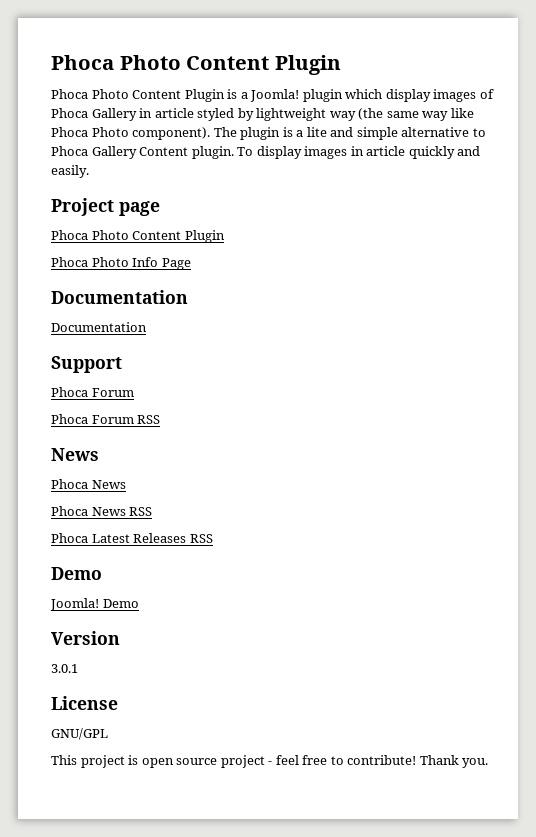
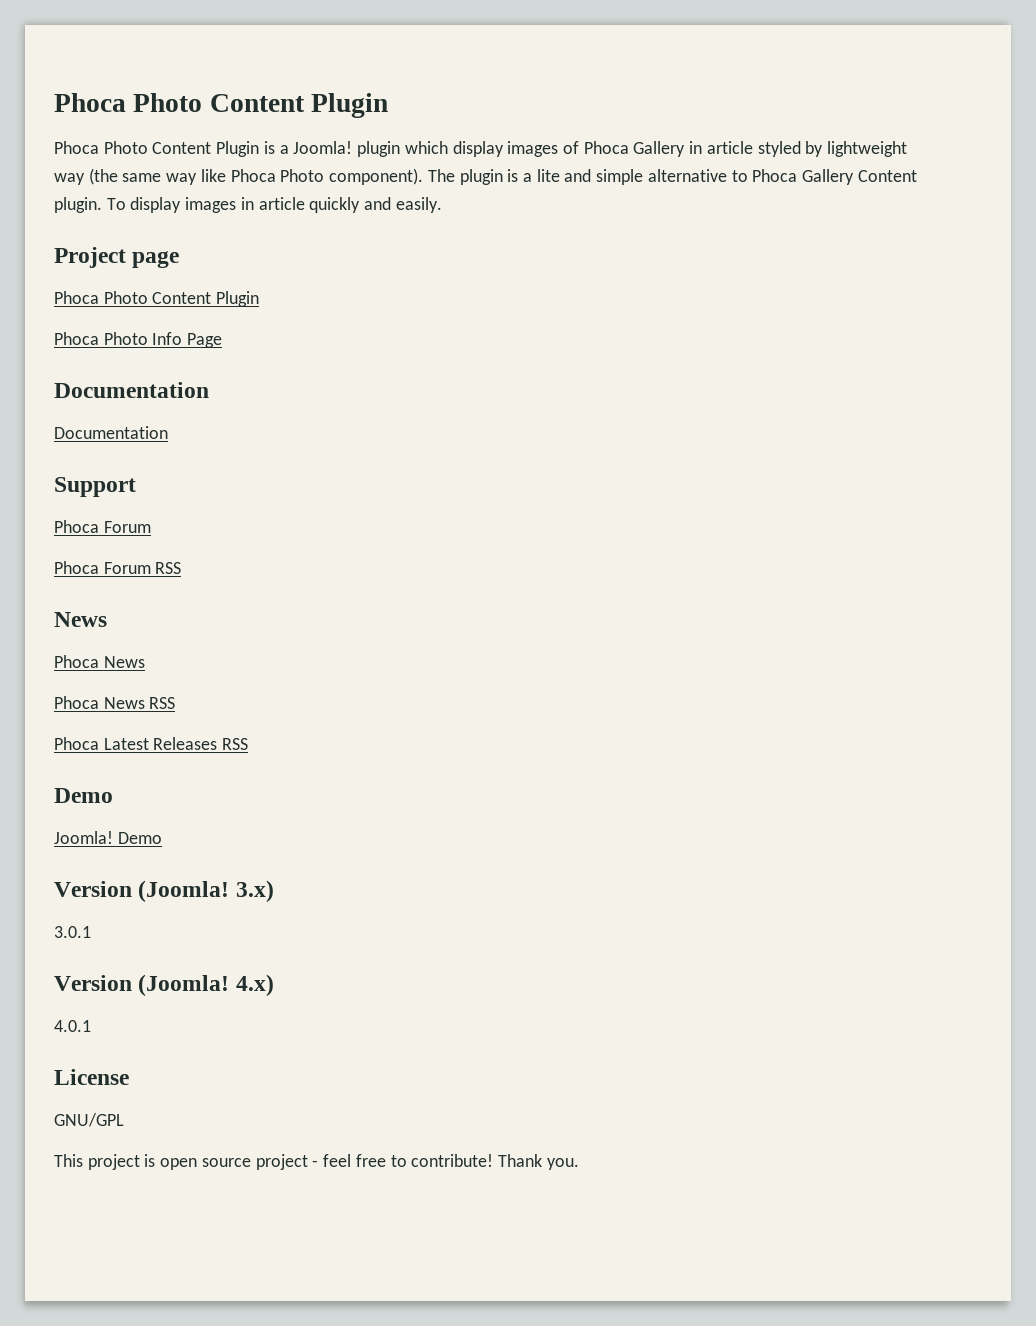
- Version
+ Version (Joomla! 3.x)
+ Version (Joomla! 4.x)
+ 4.0.1

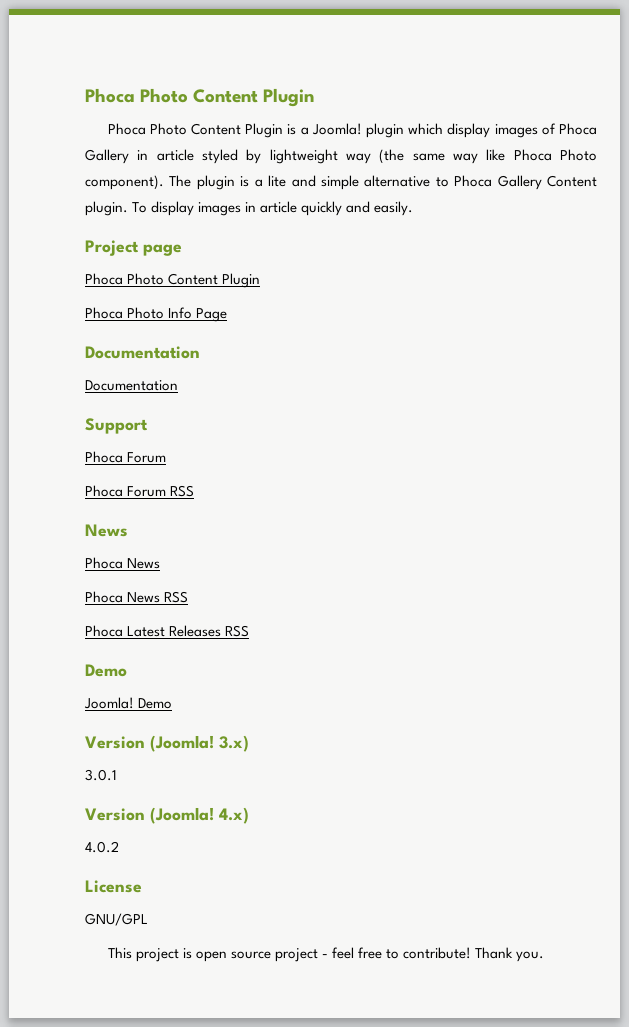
- 4.0.1
+ 4.0.2

